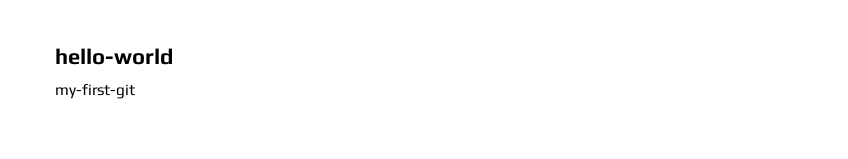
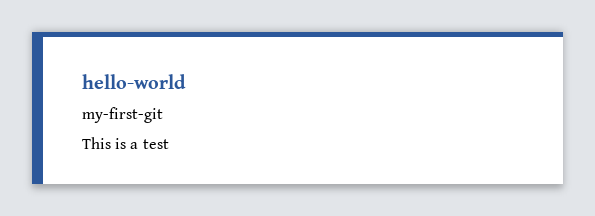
+ This is a test

